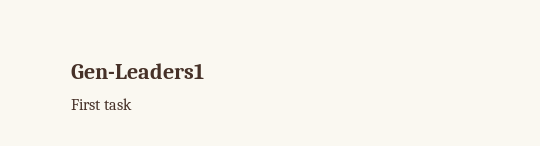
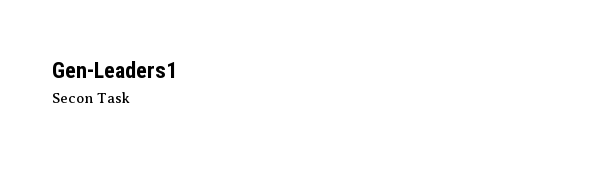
- First task
+ Secon Task

